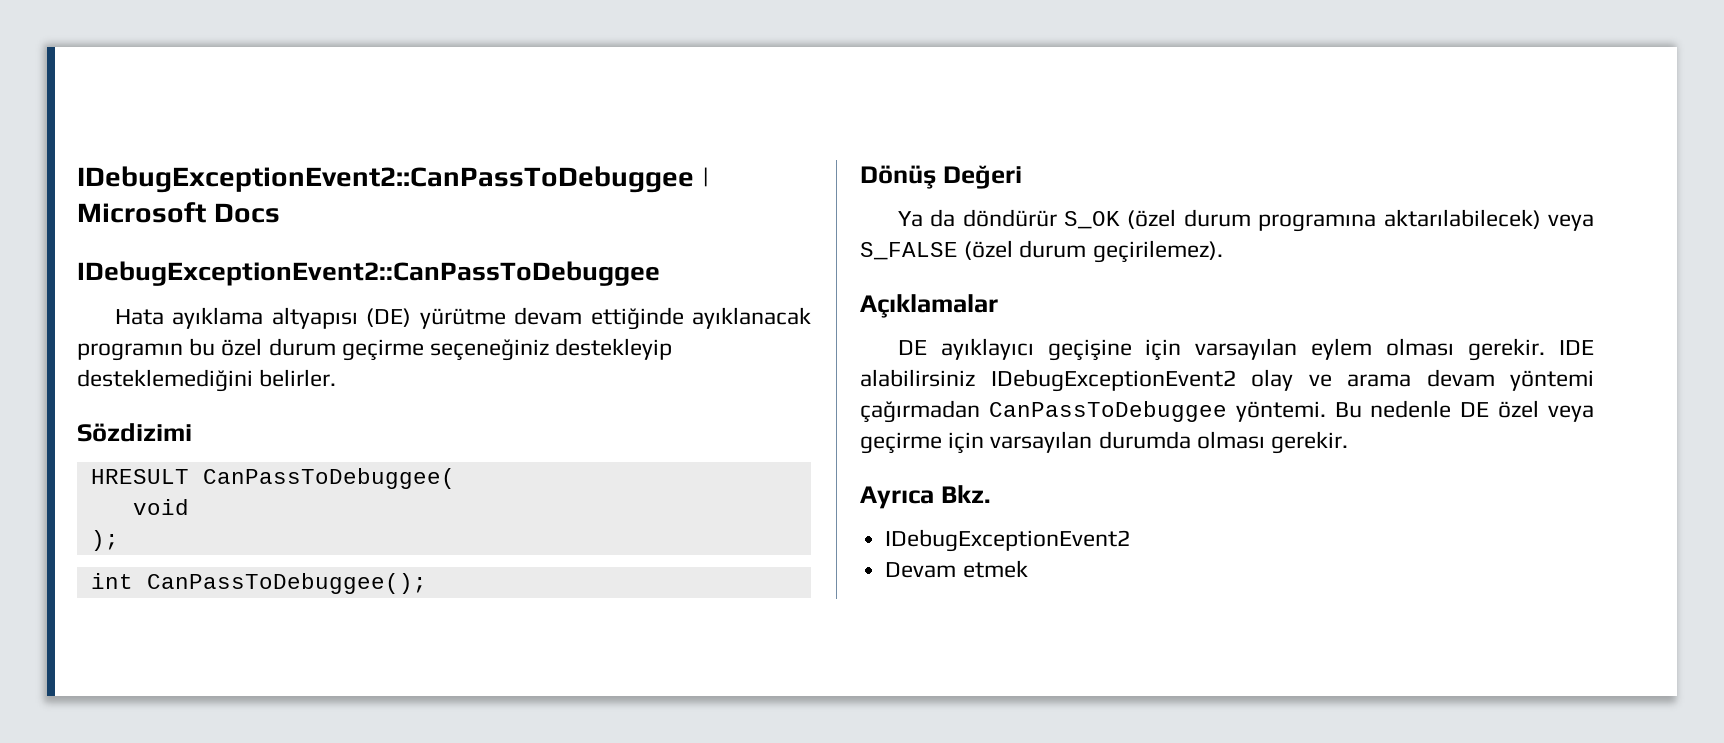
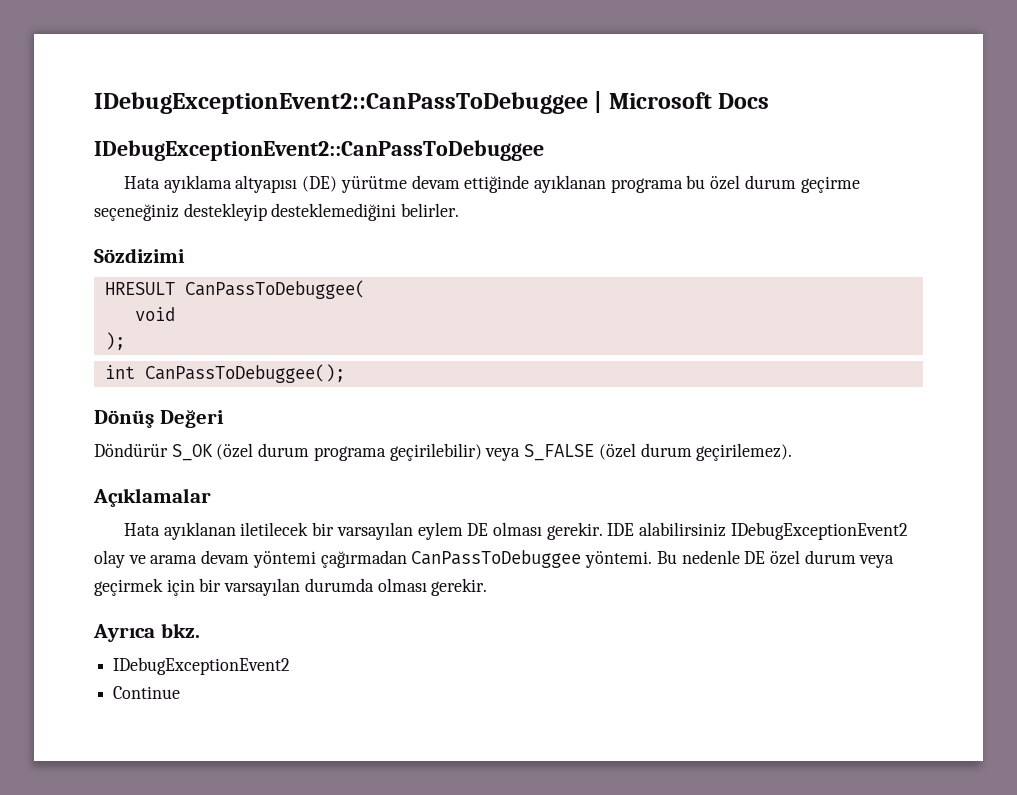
- Hata ayıklama altyapısı (DE) yürütme devam ettiğinde ayıklanacak programın bu özel durum geçirme seçeneğiniz destekleyip desteklemediğini belirler.
+ Hata ayıklama altyapısı (DE) yürütme devam ettiğinde ayıklanan programa bu özel durum geçirme seçeneğiniz destekleyip desteklemediğini belirler.
- Ya da döndürür S_OK (özel durum programına aktarılabilecek) veya S_FALSE (özel durum geçirilemez).
+ Döndürür S_OK (özel durum programa geçirilebilir) veya S_FALSE (özel durum geçirilemez).
- DE ayıklayıcı geçişine için varsayılan eylem olması gerekir.
+ Hata ayıklanan iletilecek bir varsayılan eylem DE olması gerekir.
- Bu nedenle DE özel veya geçirme için varsayılan durumda olması gerekir.
+ Bu nedenle DE özel durum veya geçirmek için bir varsayılan durumda olması gerekir.
- Ayrıca Bkz.
+ Ayrıca bkz.
- Devam etmek
+ Continue

